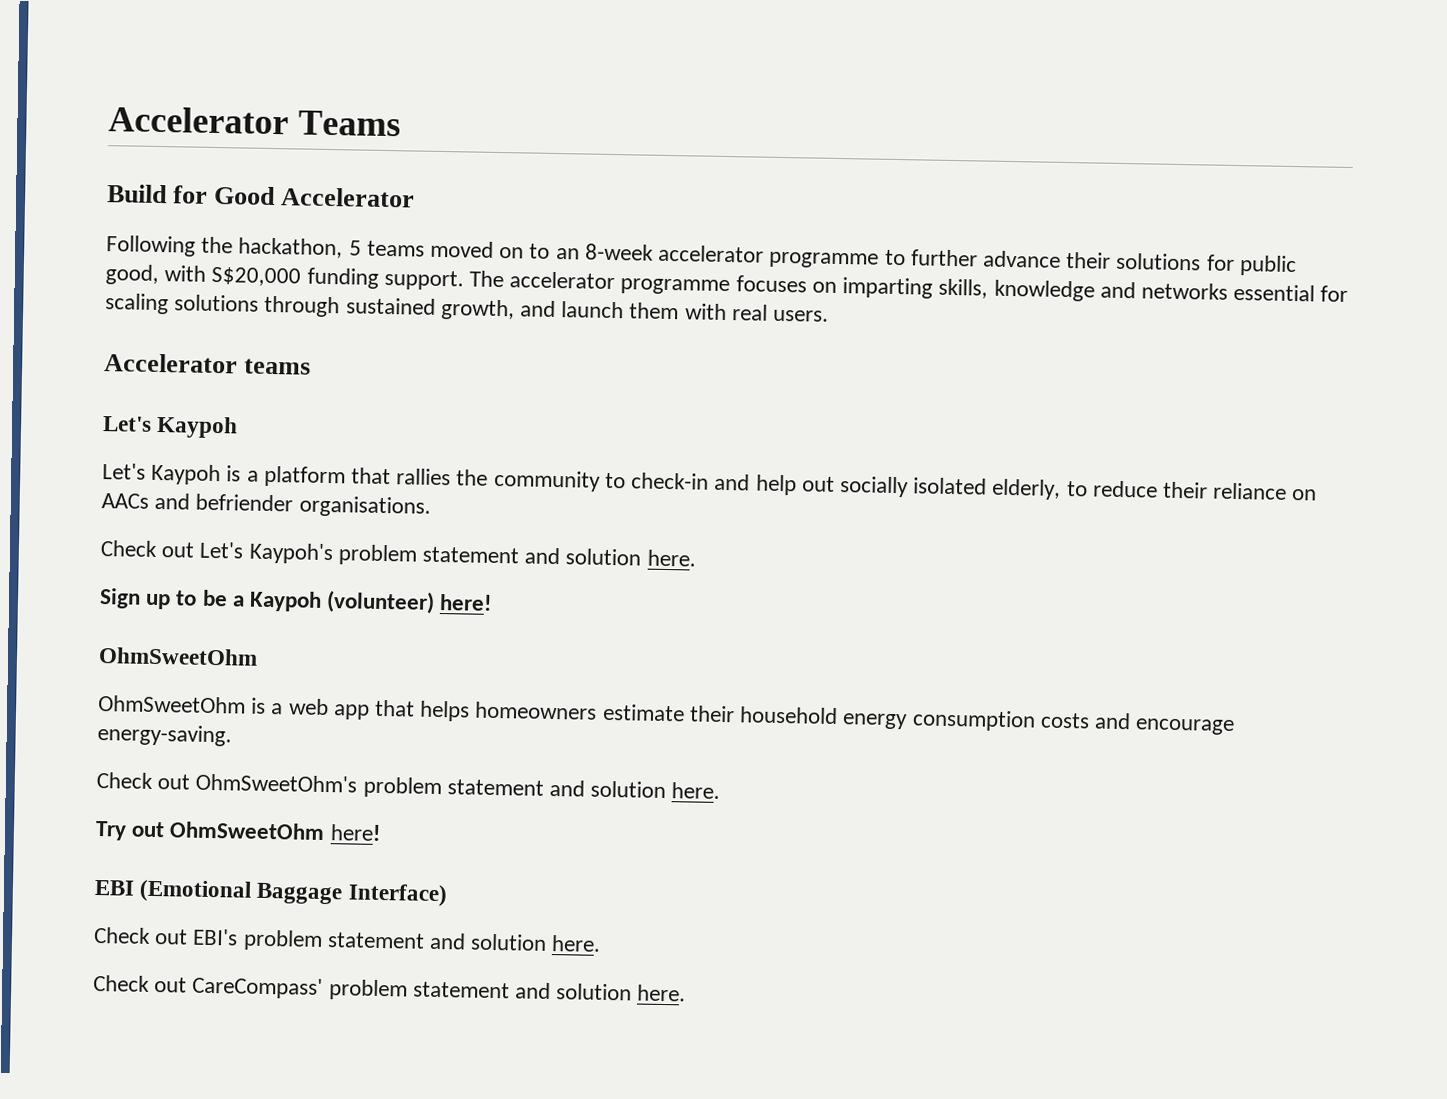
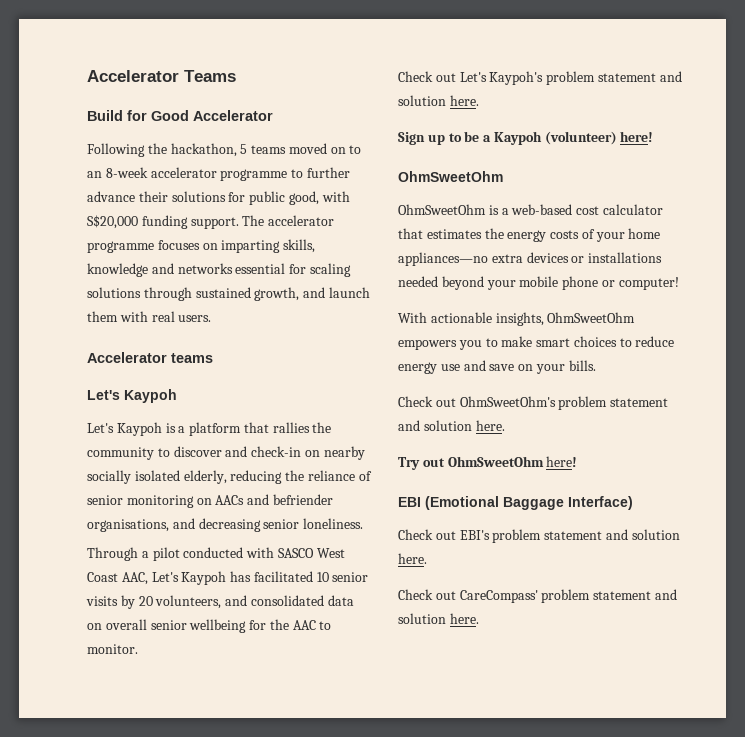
- Let's Kaypoh is a platform that rallies the community to check-in and help out socially isolated elderly, to reduce their reliance on AACs and befriender organisations.
+ Let's Kaypoh is a platform that rallies the community to discover and check-in on nearby socially isolated elderly, reducing the reliance of senior monitoring on AACs and befriender organisations, and decreasing senior loneliness.
+ Through a pilot conducted with SASCO West Coast AAC, Let's Kaypoh has facilitated 10 senior visits by 20 volunteers, and consolidated data on overall senior wellbeing for the AAC to monitor.
- OhmSweetOhm is a web app that helps homeowners estimate their household energy consumption costs and encourage energy-saving.
+ OhmSweetOhm is a web-based cost calculator that estimates the energy costs of your home appliances—no extra devices or installations needed beyond your mobile phone or computer!
+ With actionable insights, OhmSweetOhm empowers you to make smart choices to reduce energy use and save on your bills.

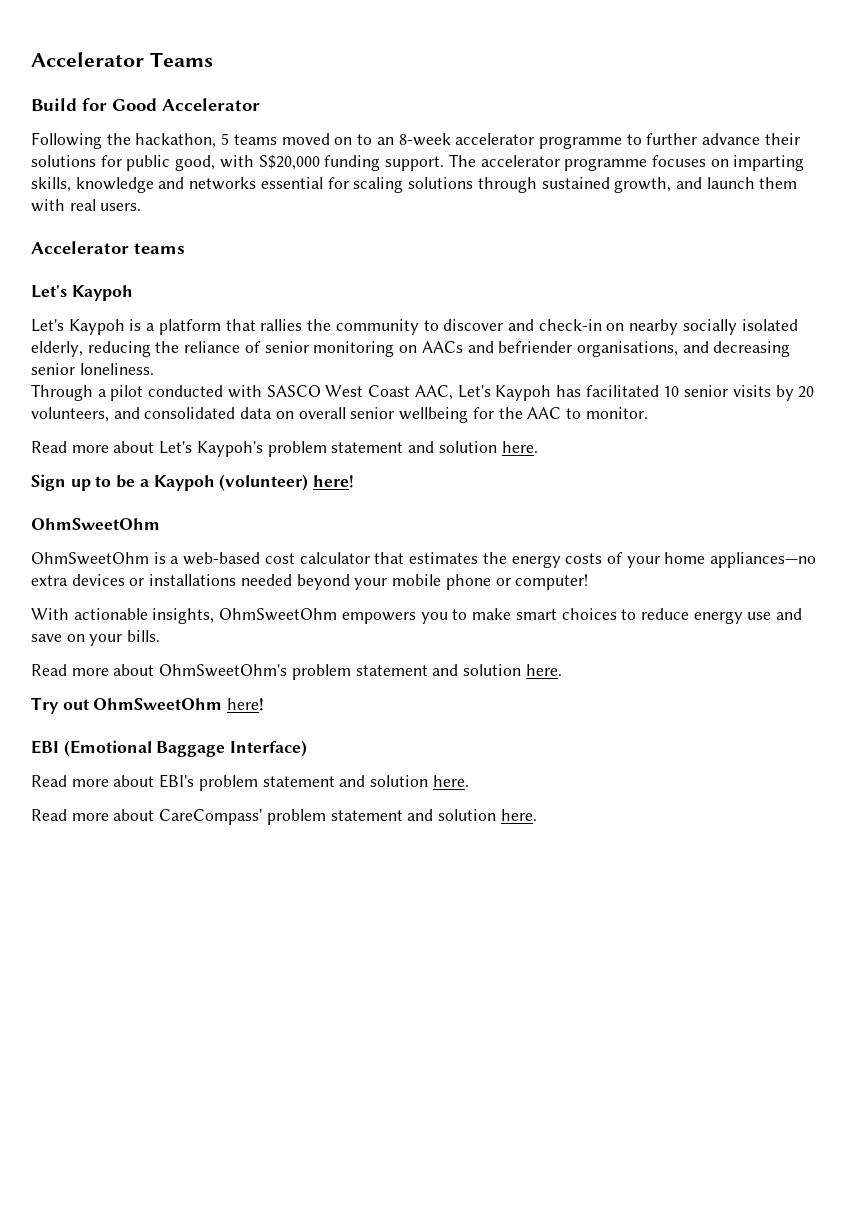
- Check out Let's Kaypoh's problem statement and solution here.
+ Read more about Let's Kaypoh's problem statement and solution here.
- Check out OhmSweetOhm's problem statement and solution here.
+ Read more about OhmSweetOhm's problem statement and solution here.
- Check out EBI's problem statement and solution here.
+ Read more about EBI's problem statement and solution here.
- Check out CareCompass' problem statement and solution here.
+ Read more about CareCompass' problem statement and solution here.

